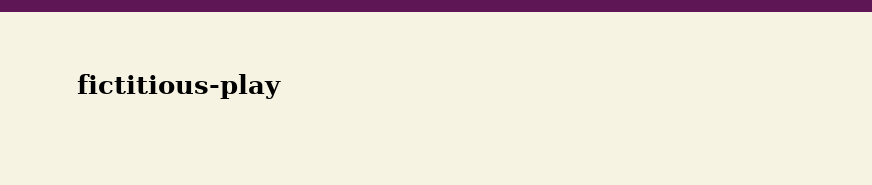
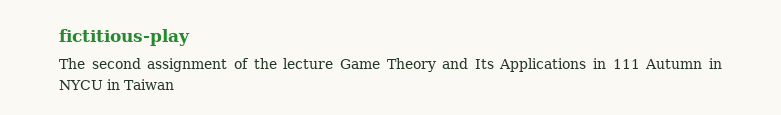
+ The second assignment of the lecture Game Theory and Its Applications in 111 Autumn in NYCU in Taiwan

